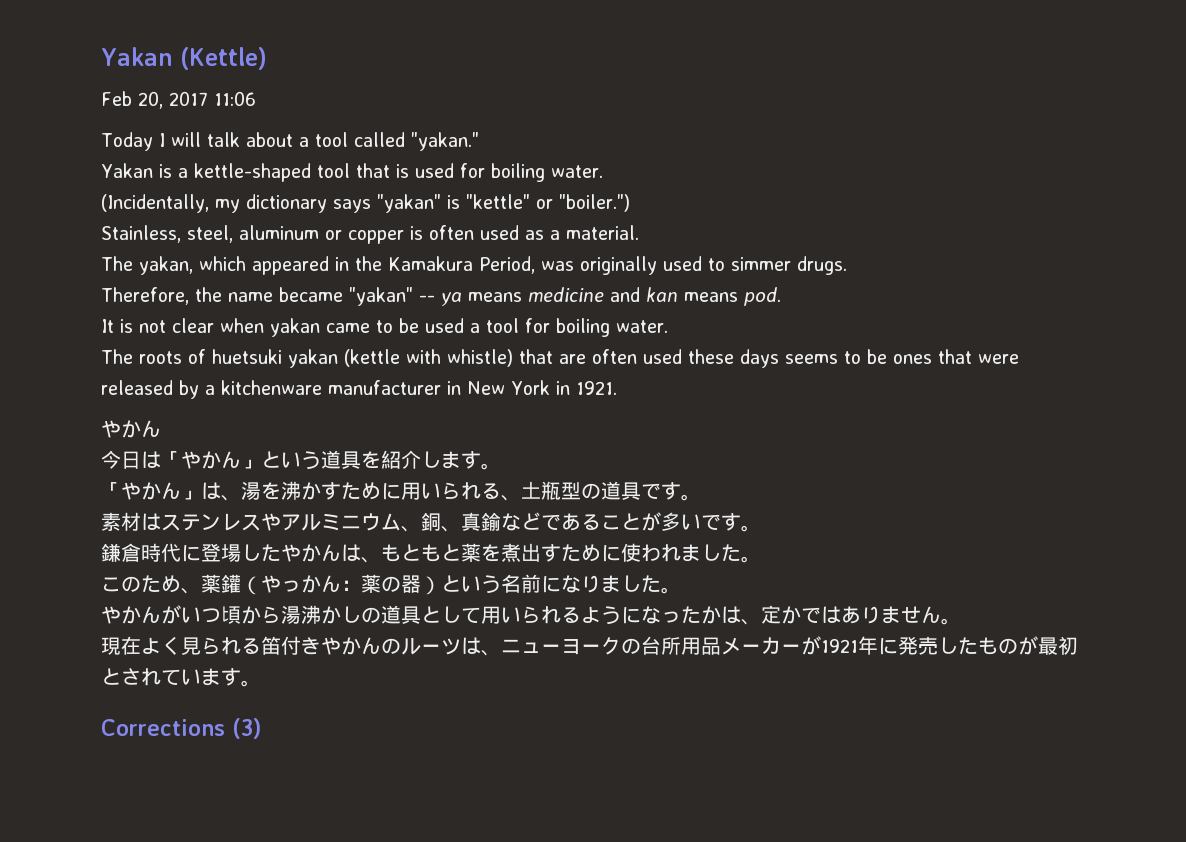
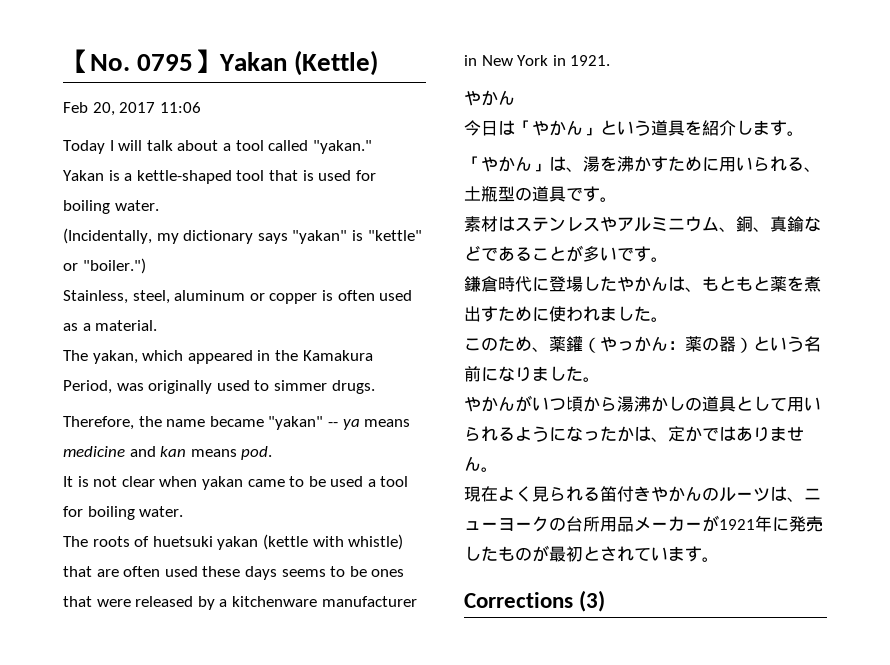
- Yakan (Kettle)
+ 【No. 0795】Yakan (Kettle)

